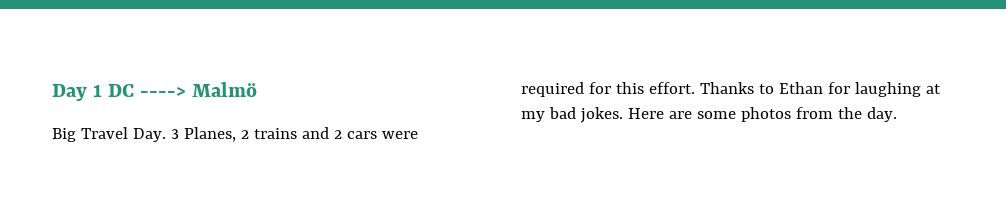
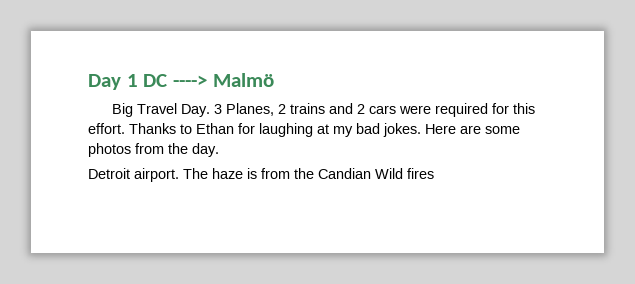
+ Detroit airport. The haze is from the Candian Wild fires

